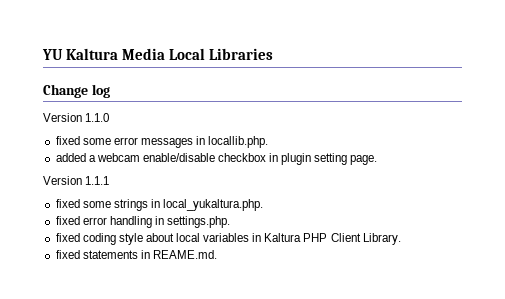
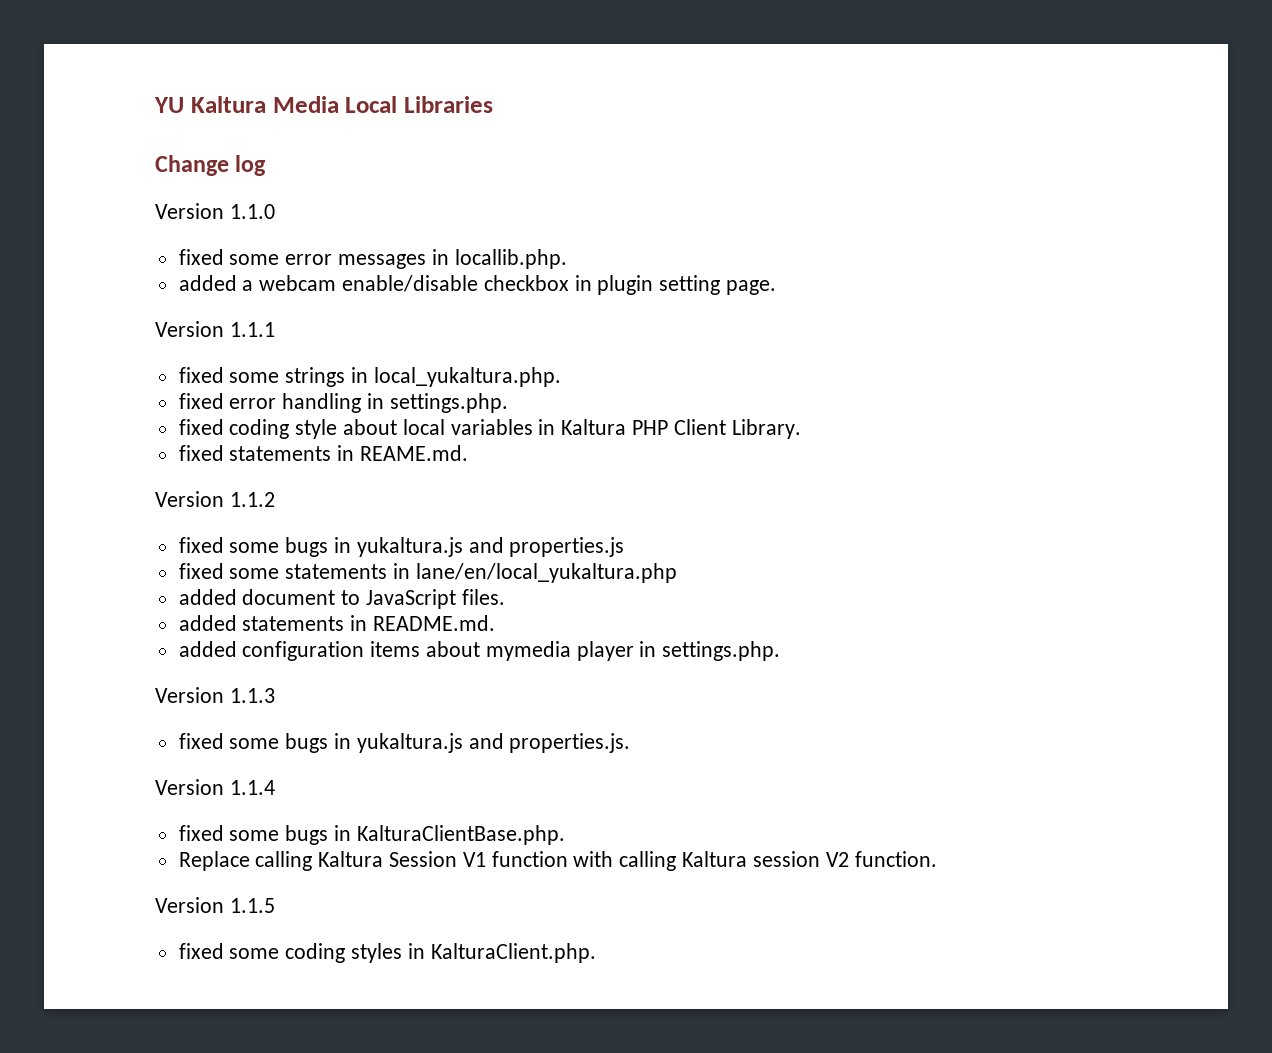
+ Version 1.1.2
+ fixed some bugs in yukaltura.js and properties.js
+ fixed some statements in lane/en/local_yukaltura.php
+ added document to JavaScript files.
+ added statements in README.md.
+ added configuration items about mymedia player in settings.php.
+ Version 1.1.3
+ fixed some bugs in yukaltura.js and properties.js.
+ Version 1.1.4
+ fixed some bugs in KalturaClientBase.php.
+ Replace calling Kaltura Session V1 function with calling Kaltura session V2 function.
+ Version 1.1.5
+ fixed some coding styles in KalturaClient.php.

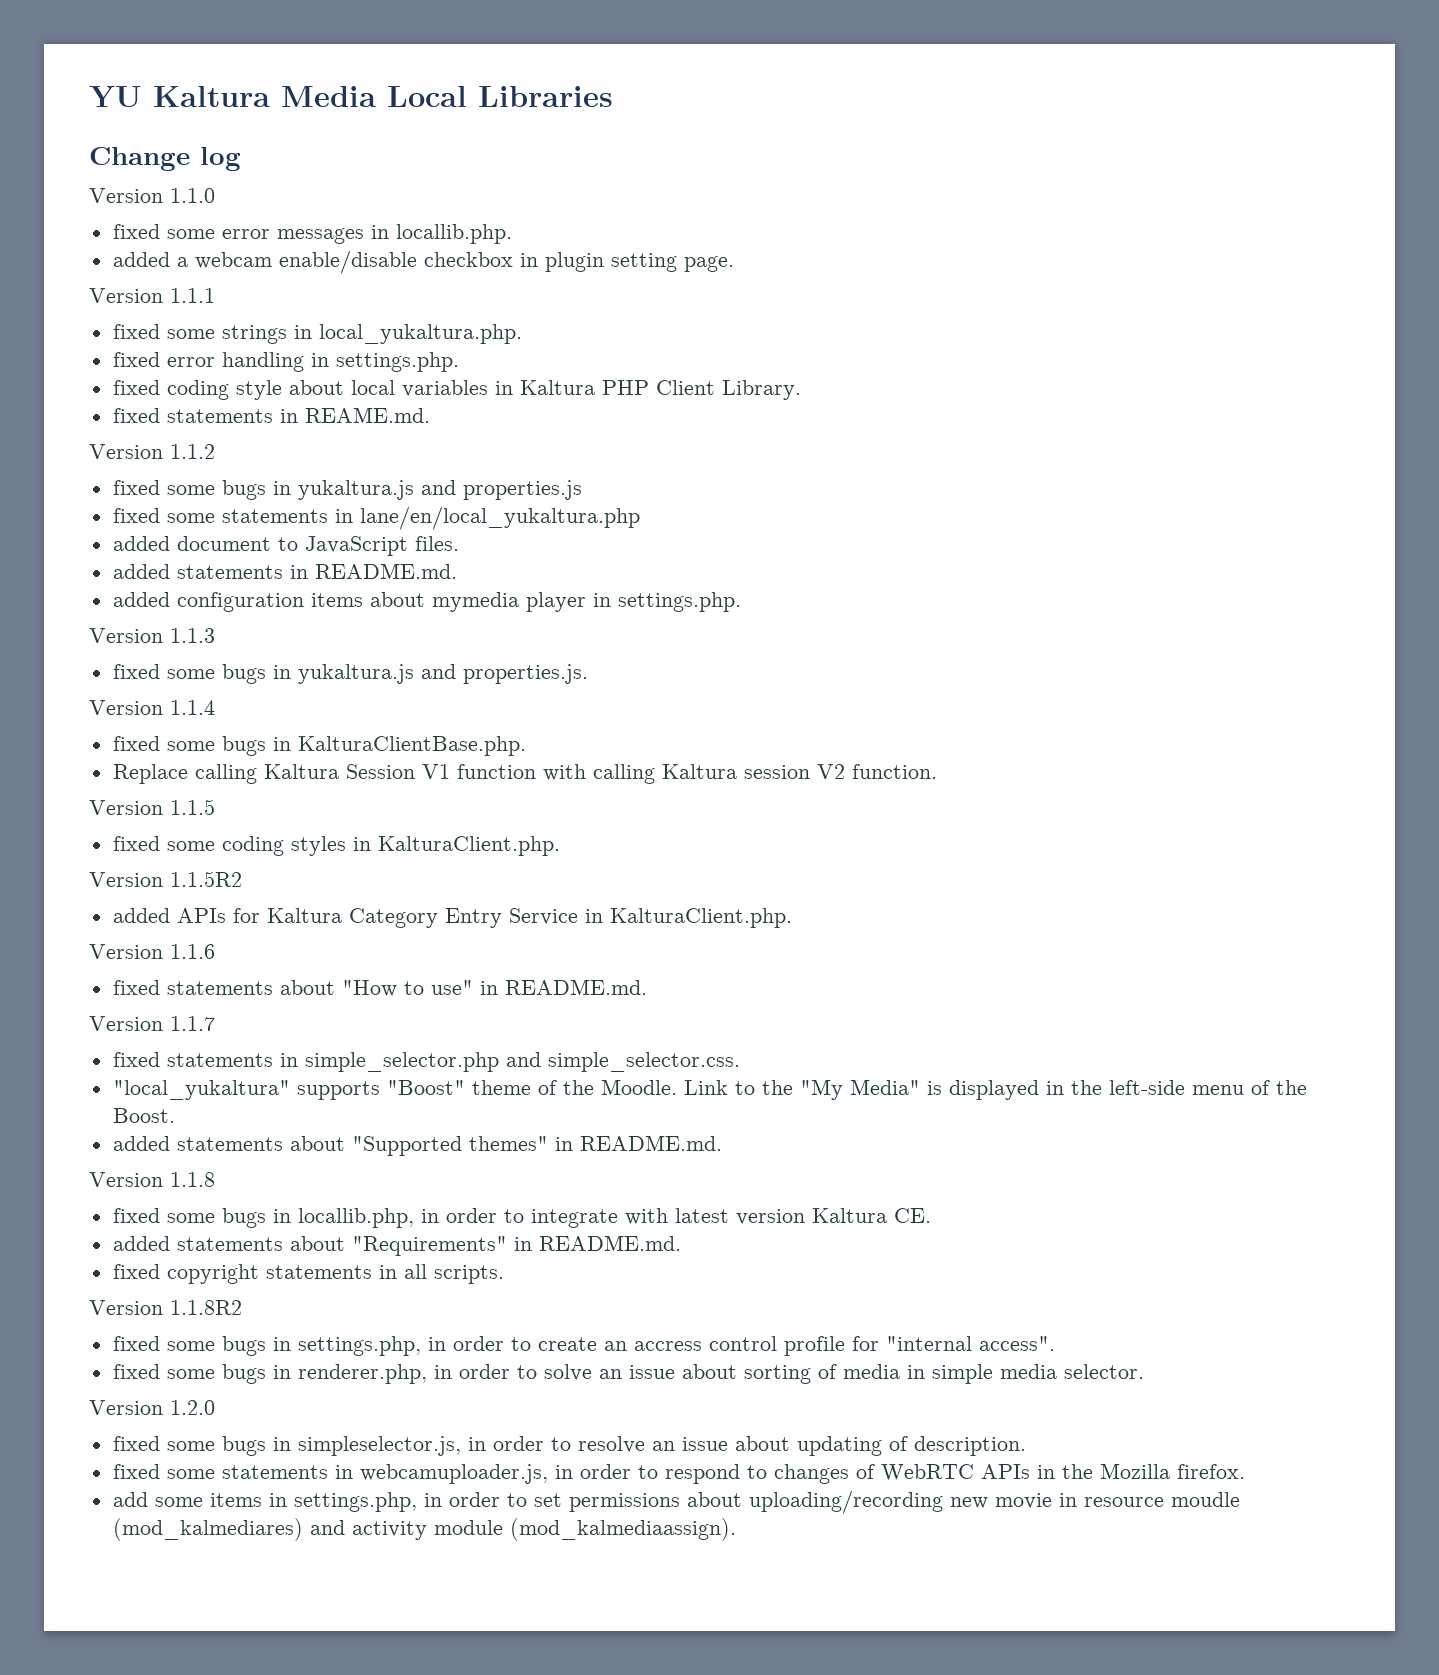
+ Version 1.1.5R2
+ added APIs for Kaltura Category Entry Service in KalturaClient.php.
+ Version 1.1.6
+ fixed statements about "How to use" in README.md.
+ Version 1.1.7
+ fixed statements in simple_selector.php and simple_selector.css.
+ "local_yukaltura" supports "Boost" theme of the Moodle. Link to the "My Media" is displayed in the left-side menu of the Boost.
+ added statements about "Supported themes" in README.md.
+ Version 1.1.8
+ fixed some bugs in locallib.php, in order to integrate with latest version Kaltura CE.
+ added statements about "Requirements" in README.md.
+ fixed copyright statements in all scripts.
+ Version 1.1.8R2
+ fixed some bugs in settings.php, in order to create an accress control profile for "internal access".
+ fixed some bugs in renderer.php, in order to solve an issue about sorting of media in simple media selector.
+ Version 1.2.0
+ fixed some bugs in simpleselector.js, in order to resolve an issue about updating of description.
+ fixed some statements in webcamuploader.js, in order to respond to changes of WebRTC APIs in the Mozilla firefox.
+ add some items in settings.php, in order to set permissions about uploading/recording new movie in resource moudle (mod_kalmediares) and activity module (mod_kalmediaassign).

